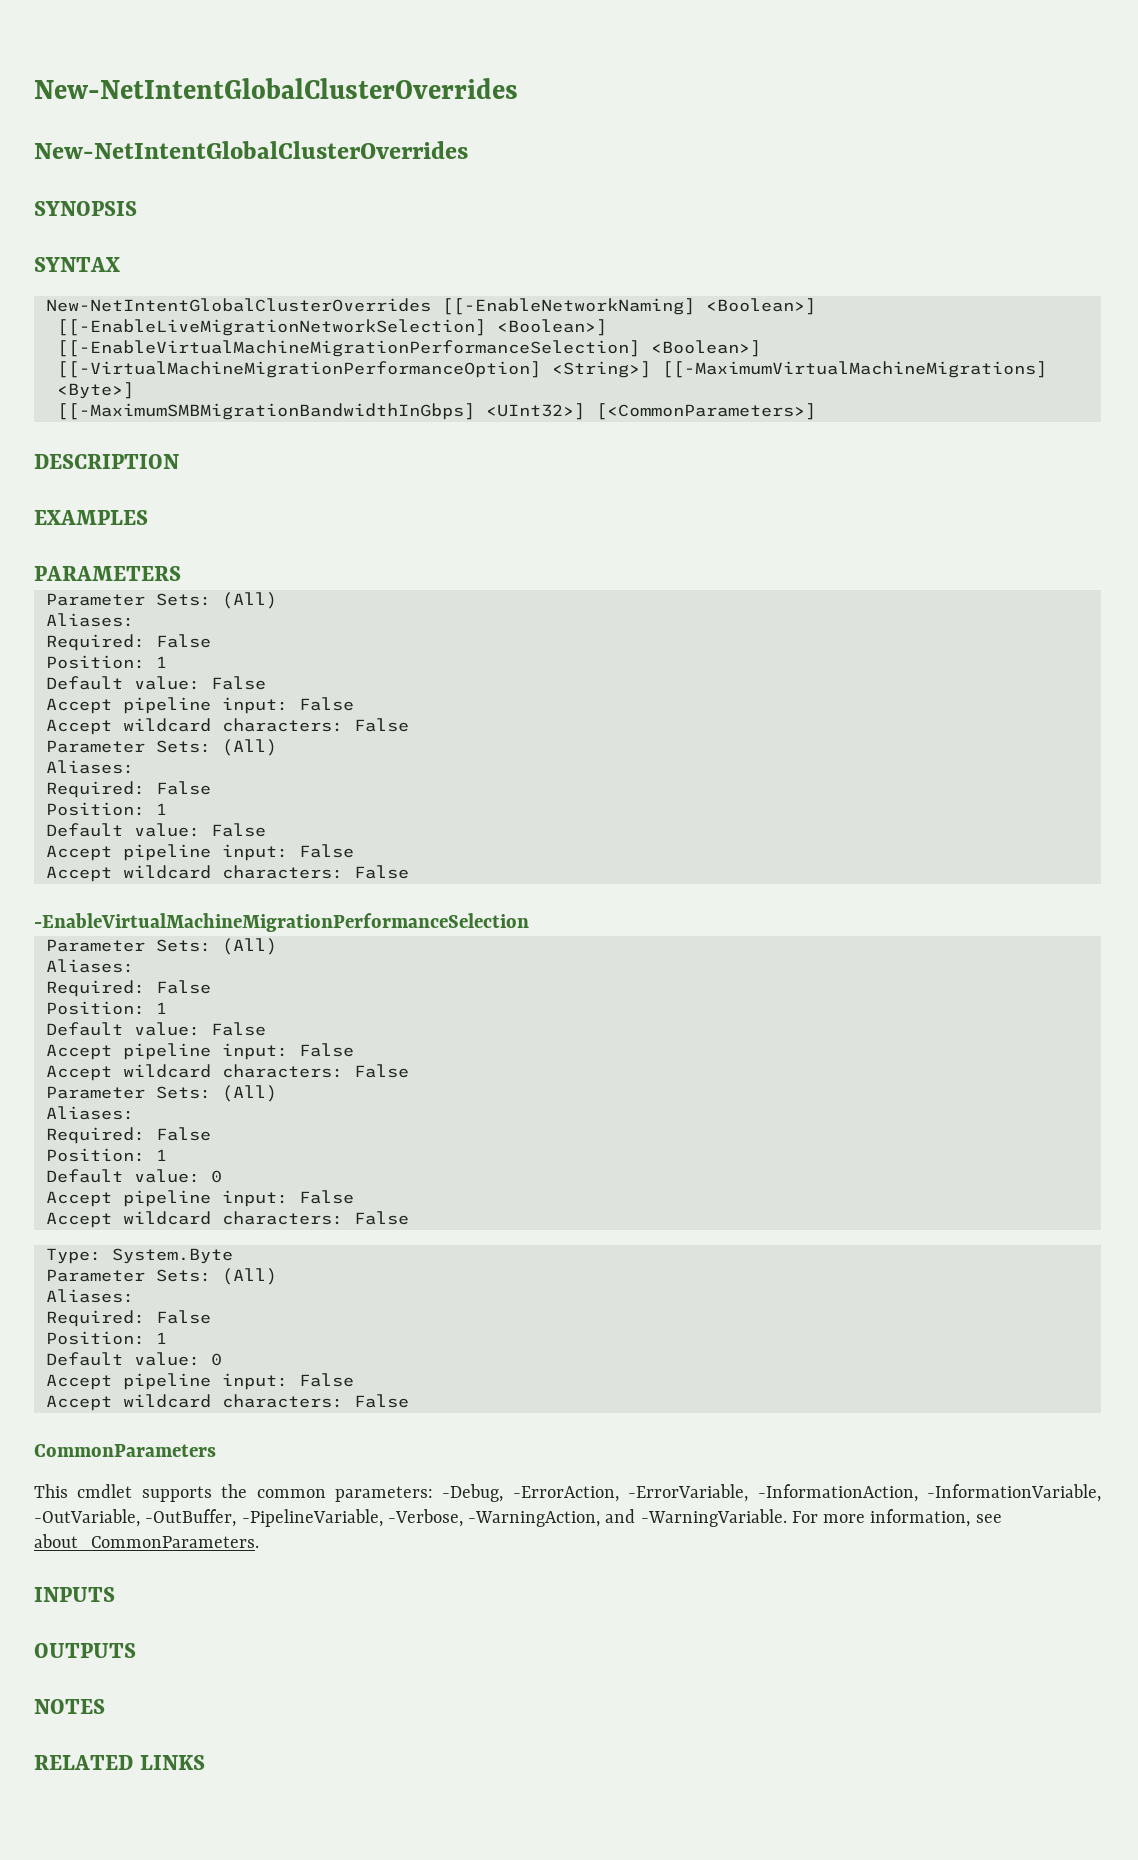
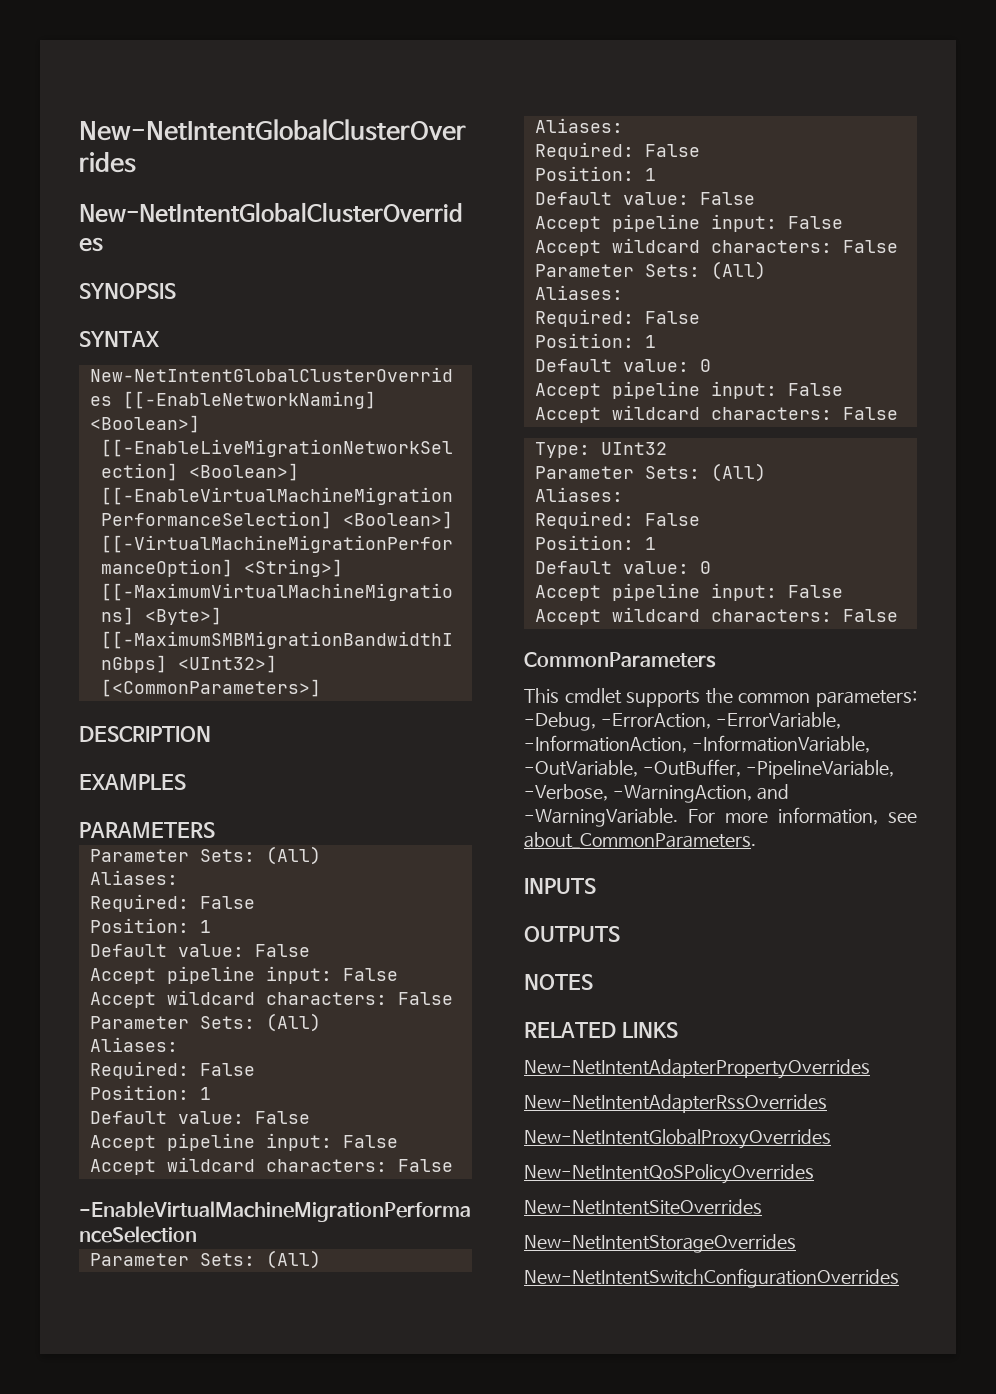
- Type: System.Byte
+ Type: UInt32
+ New-NetIntentAdapterPropertyOverrides
+ New-NetIntentAdapterRssOverrides
+ New-NetIntentGlobalProxyOverrides
+ New-NetIntentQoSPolicyOverrides
+ New-NetIntentSiteOverrides
+ New-NetIntentStorageOverrides
+ New-NetIntentSwitchConfigurationOverrides

